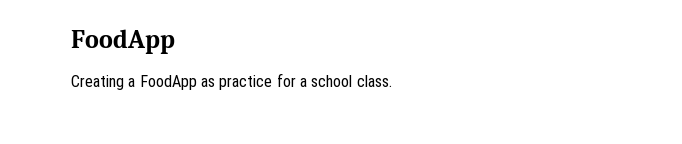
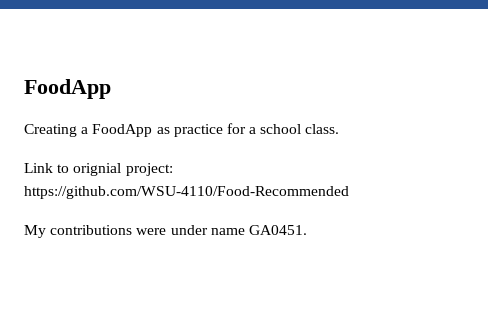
+ Link to orignial project: https://github.com/WSU-4110/Food-Recommended
+ My contributions were under name GA0451.

